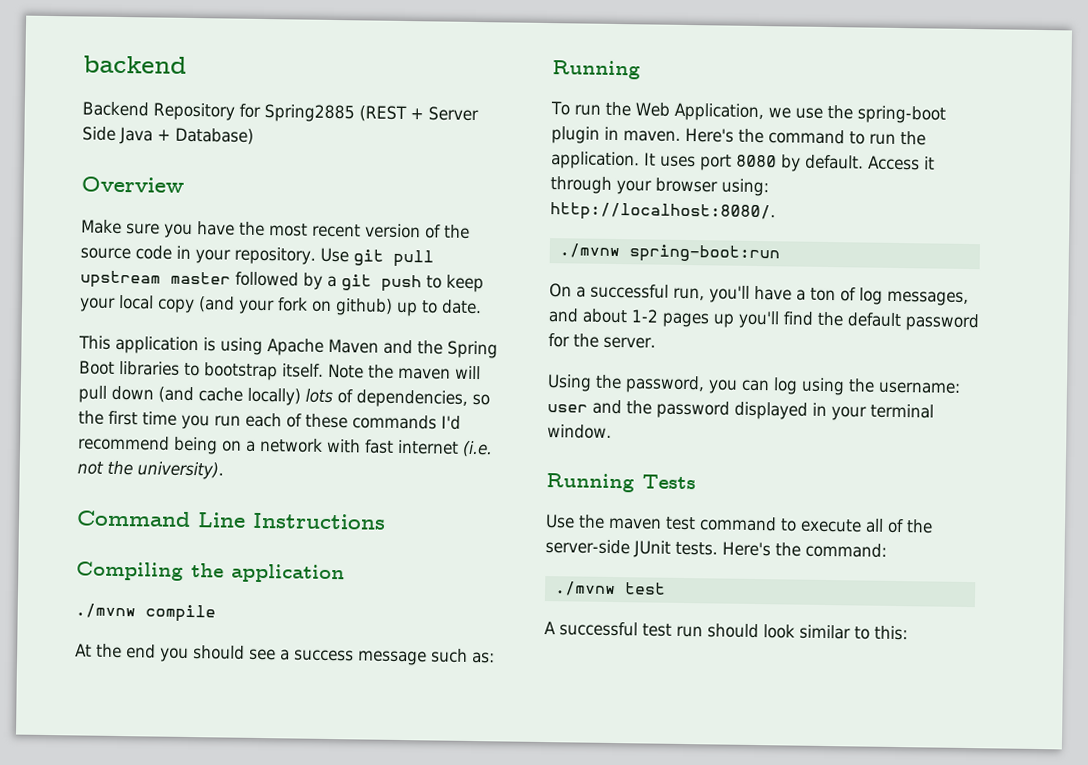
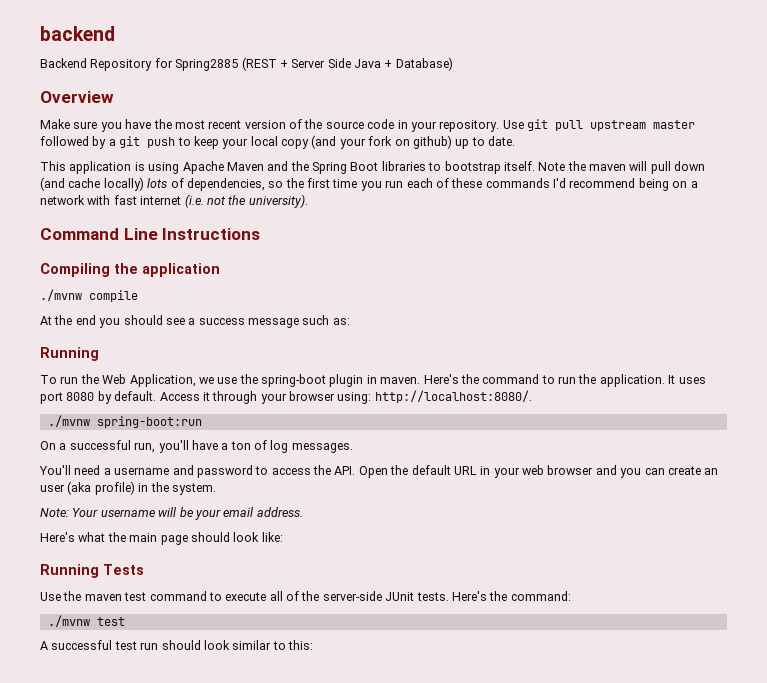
- On a successful run, you'll have a ton of log messages, and about 1-2 pages up you'll find the default password for the server.
- Using the password, you can log using the username: user and the password displayed in your terminal window.
+ On a successful run, you'll have a ton of log messages.
+ You'll need a username and password to access the API. Open the default URL in your web browser and you can create an user (aka profile) in the system.
+ Note: Your username will be your email address.
+ Here's what the main page should look like:

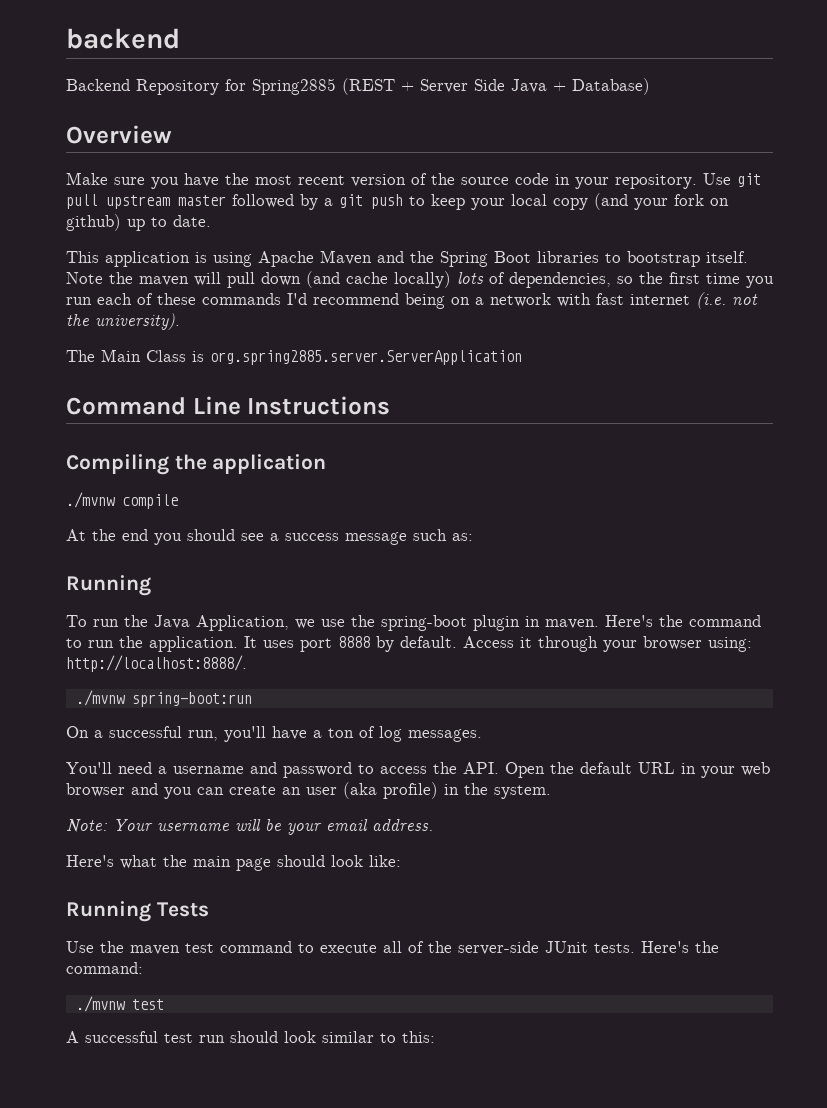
+ The Main Class is org.spring2885.server.ServerApplication
- To run the Web Application, we use the spring-boot plugin in maven.
+ To run the Java Application, we use the spring-boot plugin in maven.
- It uses port 8080 by default.
+ It uses port 8888 by default.
- Access it through your browser using: http://localhost:8080/.
+ Access it through your browser using: http://localhost:8888/.

